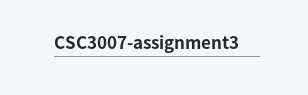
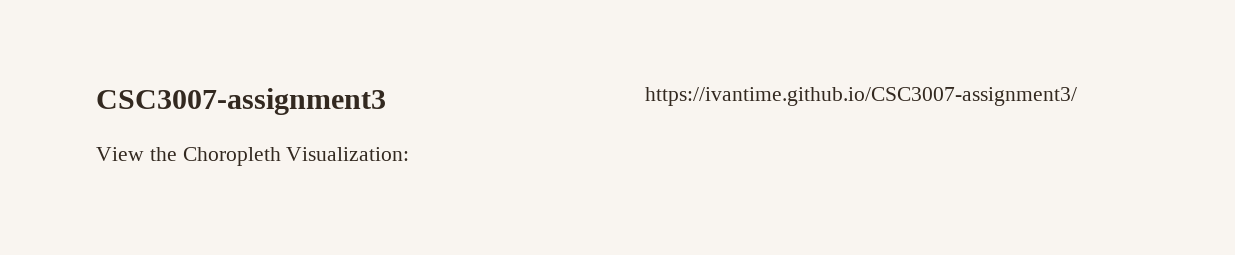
+ View the Choropleth Visualization: https://ivantime.github.io/CSC3007-assignment3/

